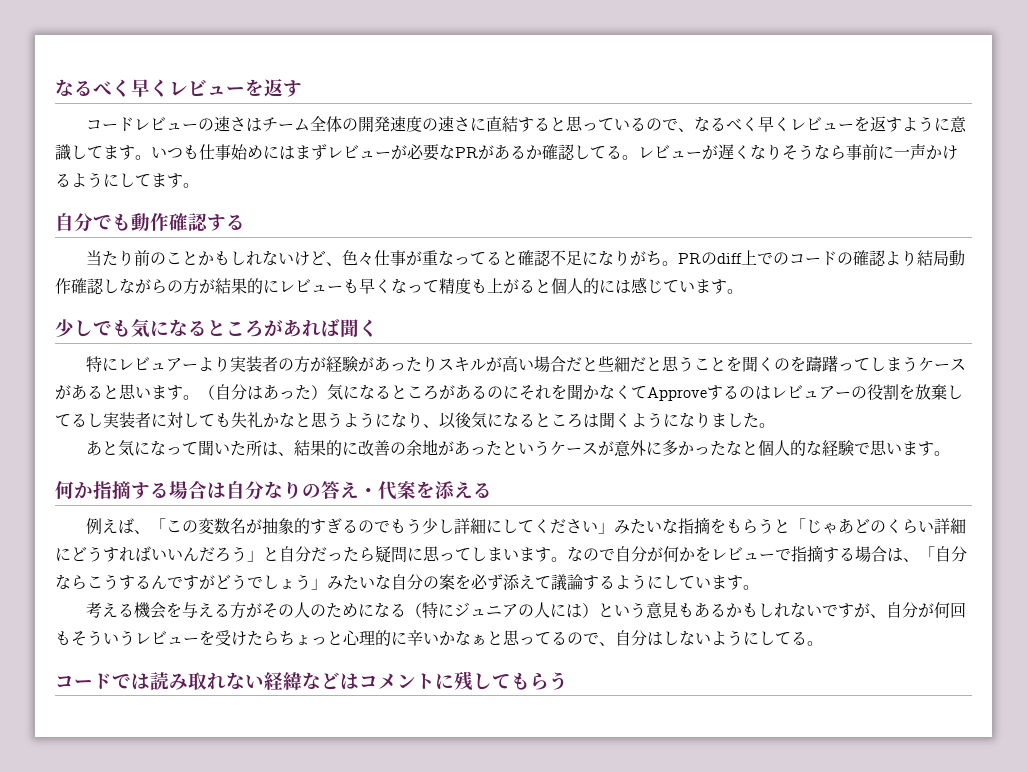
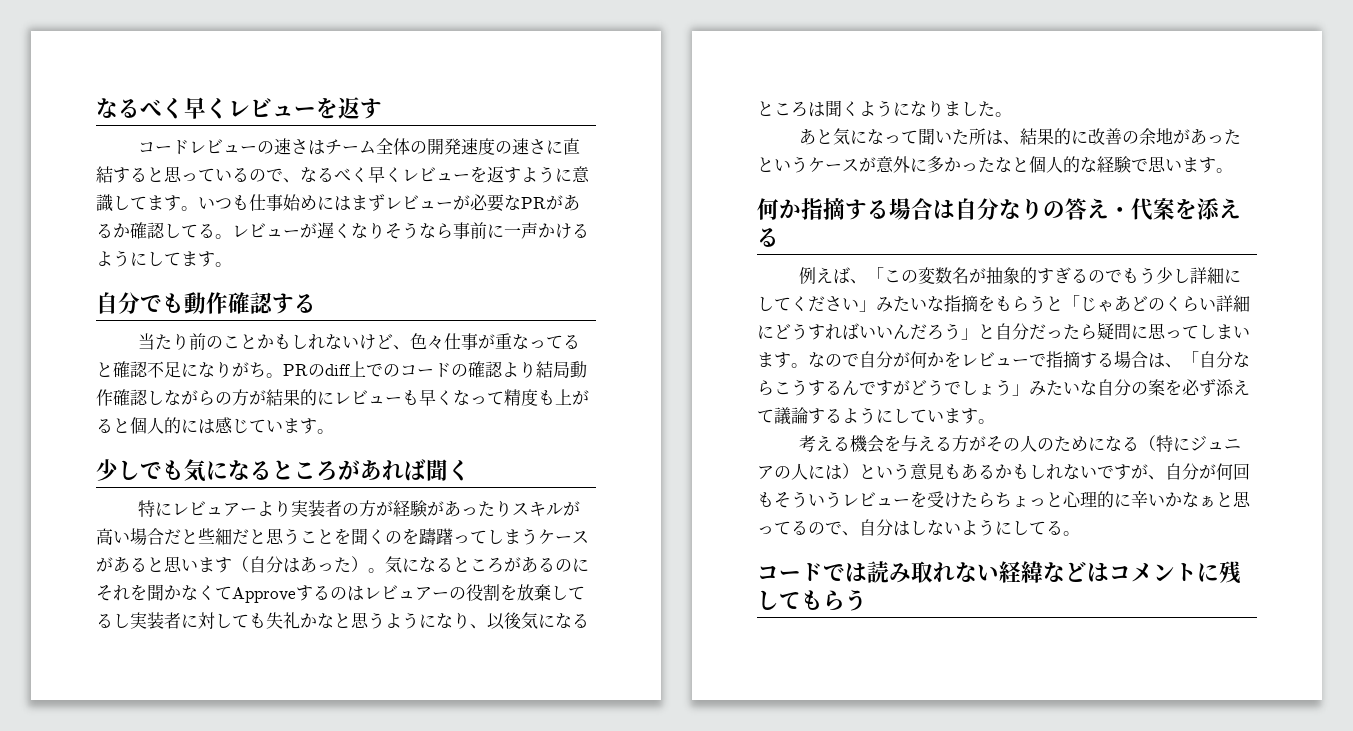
- 特にレビュアーより実装者の方が経験があったりスキルが高い場合だと些細だと思うことを聞くのを躊躇ってしまうケースがあると思います。（自分はあった）気になるところがあるのにそれを聞かなくてApproveするのはレビュアーの役割を放棄してるし実装者に対しても失礼かなと思うようになり、以後気になるところは聞くようになりました。
+ 特にレビュアーより実装者の方が経験があったりスキルが高い場合だと些細だと思うことを聞くのを躊躇ってしまうケースがあると思います（自分はあった）。気になるところがあるのにそれを聞かなくてApproveするのはレビュアーの役割を放棄してるし実装者に対しても失礼かなと思うようになり、以後気になるところは聞くようになりました。

